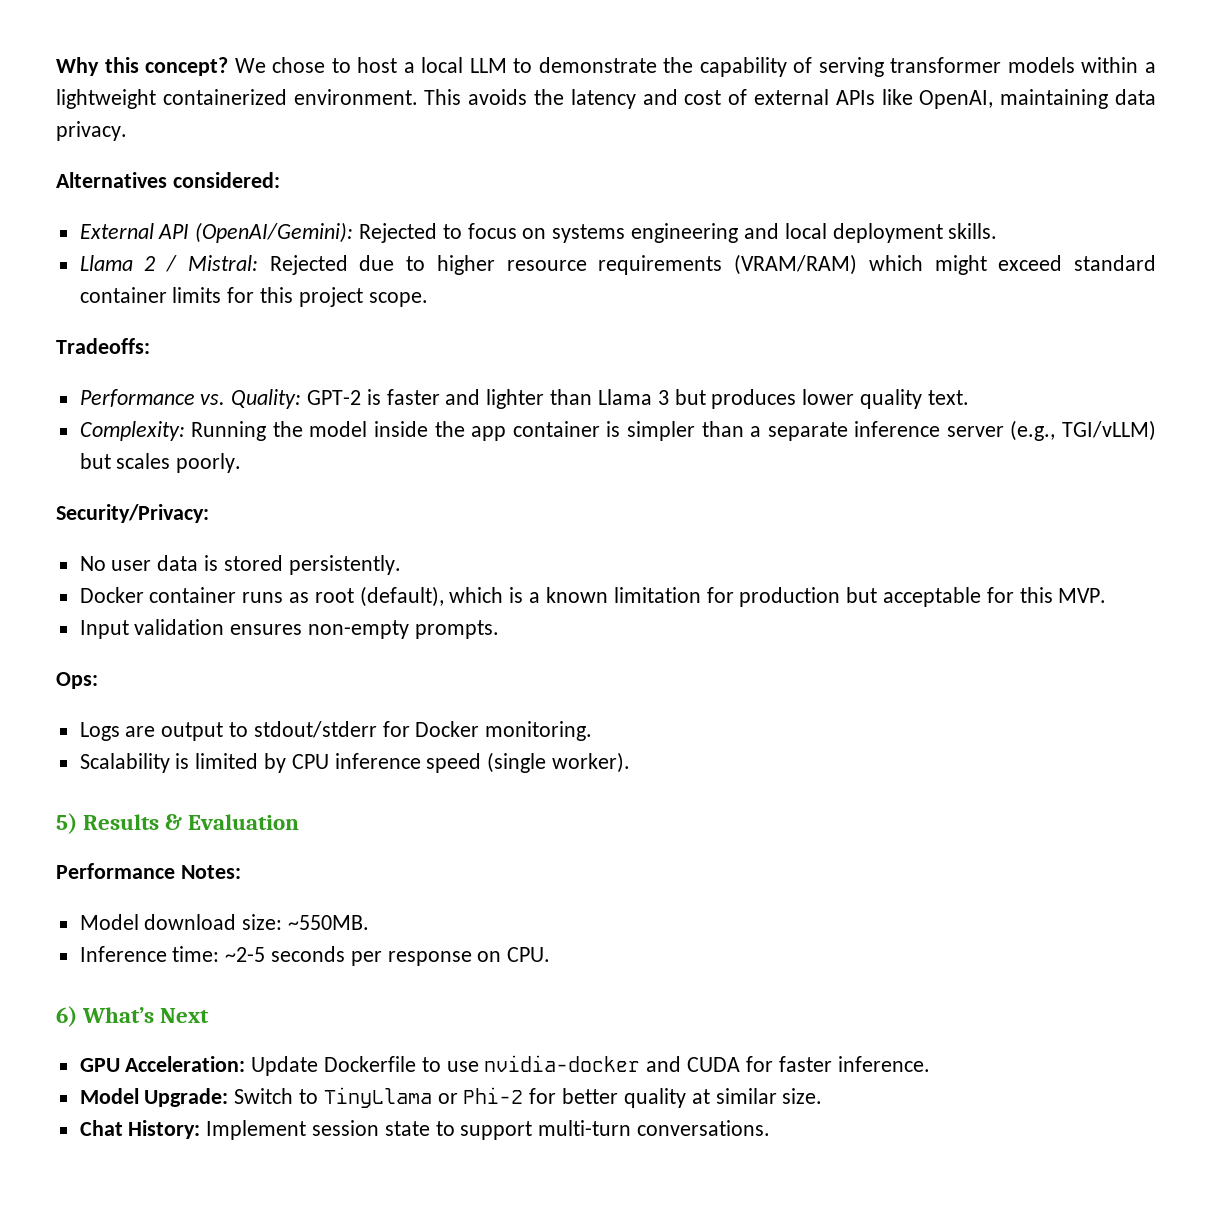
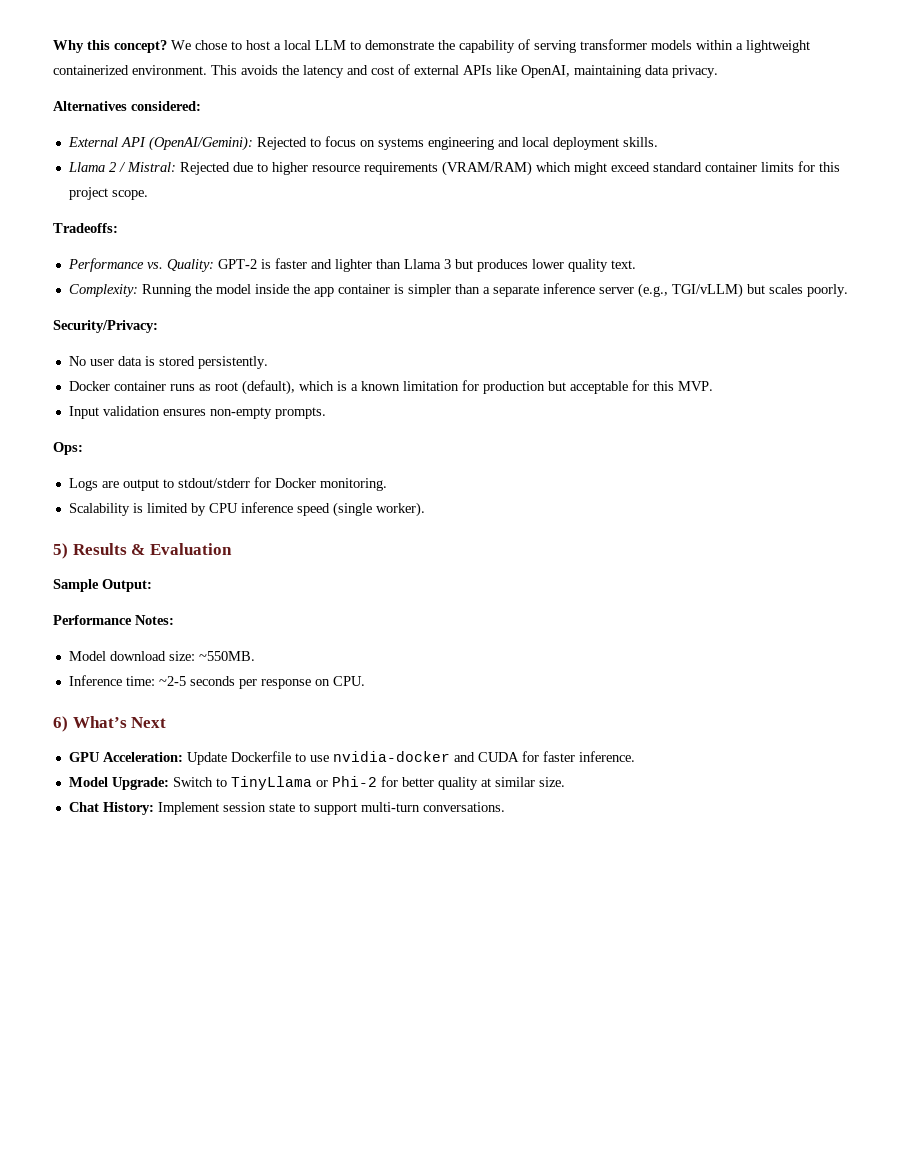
+ Sample Output:

